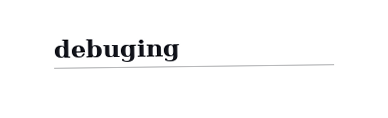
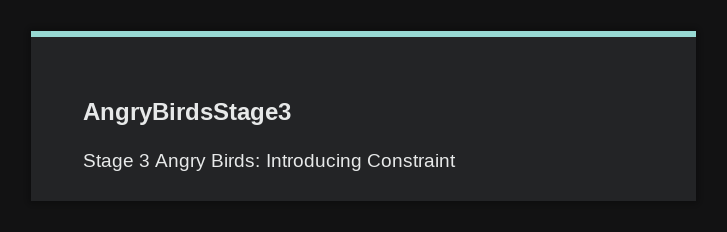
- debuging
+ AngryBirdsStage3
+ Stage 3 Angry Birds: Introducing Constraint

